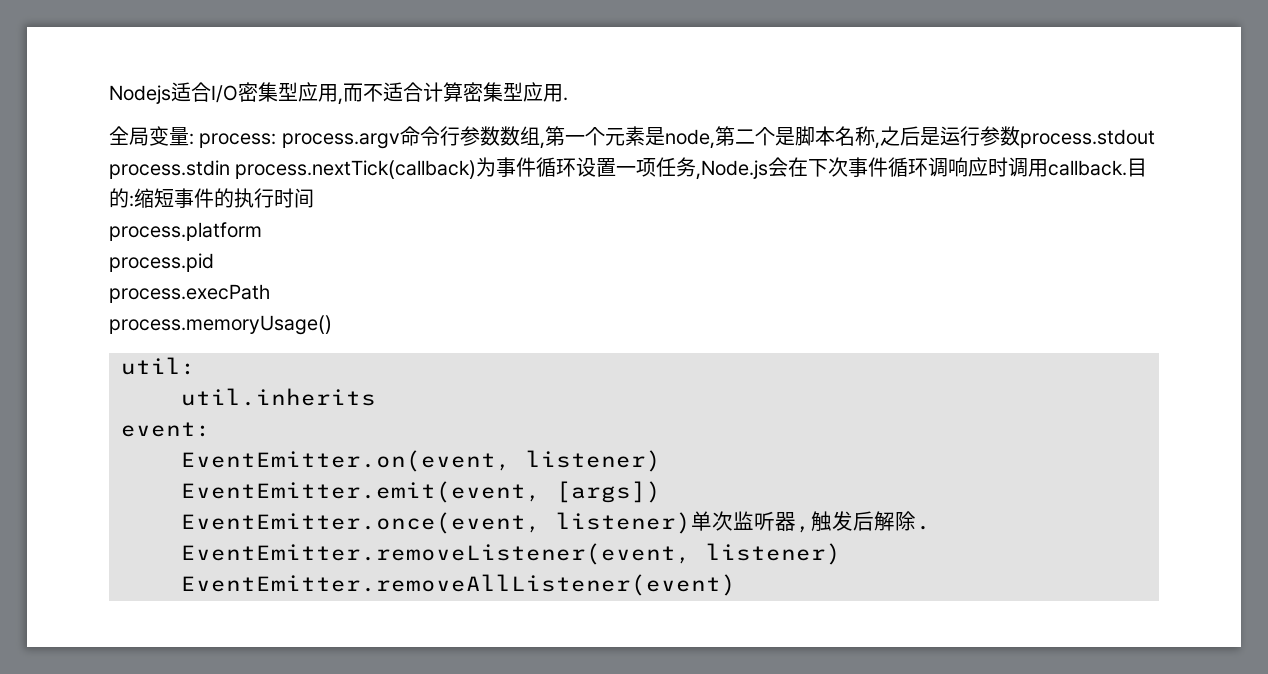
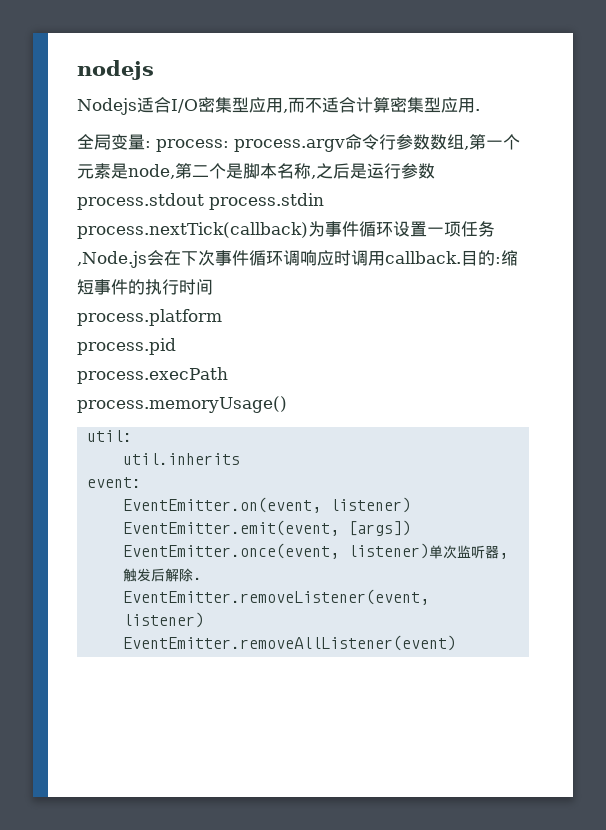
+ nodejs

